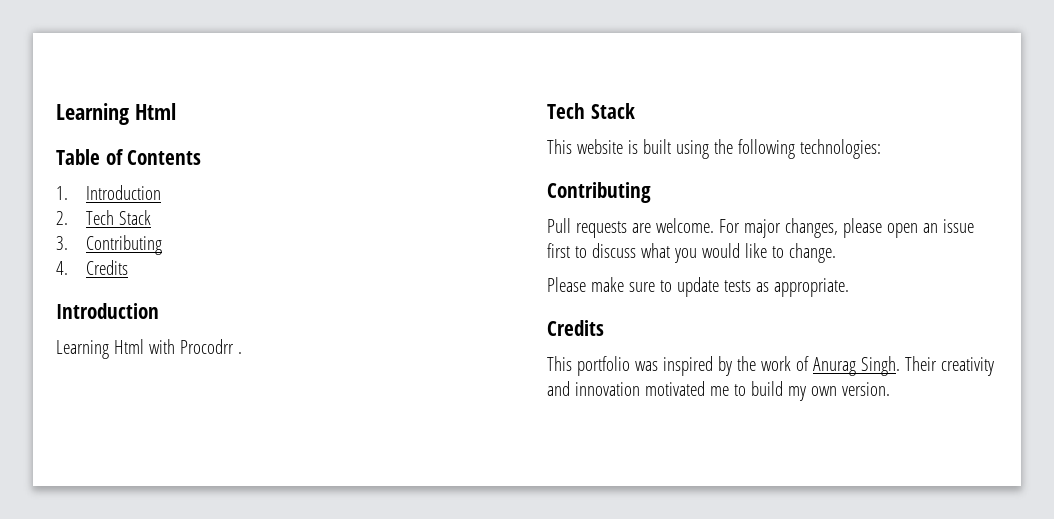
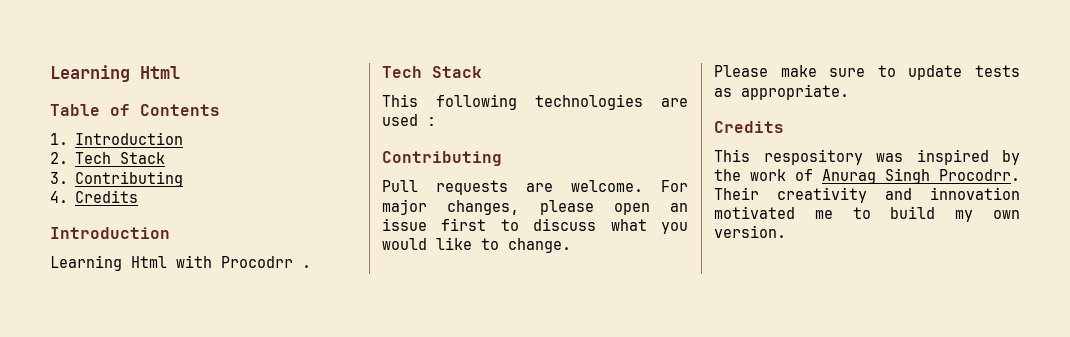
- This website is built using the following technologies:
+ This following technologies are used :
- This portfolio was inspired by the work of Anurag Singh.
+ This respository was inspired by the work of Anurag Singh Procodrr.

